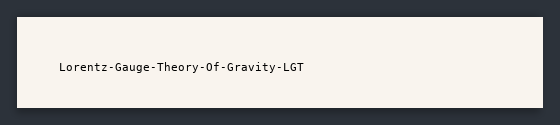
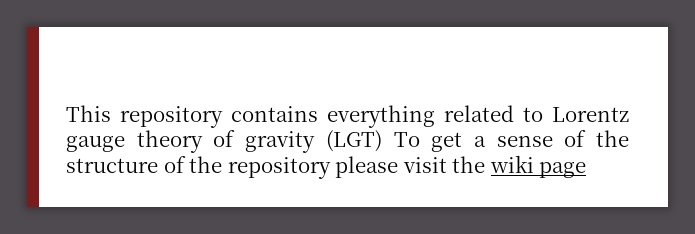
- Lorentz-Gauge-Theory-Of-Gravity-LGT
+ This repository contains everything related to Lorentz gauge theory of gravity (LGT) To get a sense of the structure of the repository please visit the wiki page

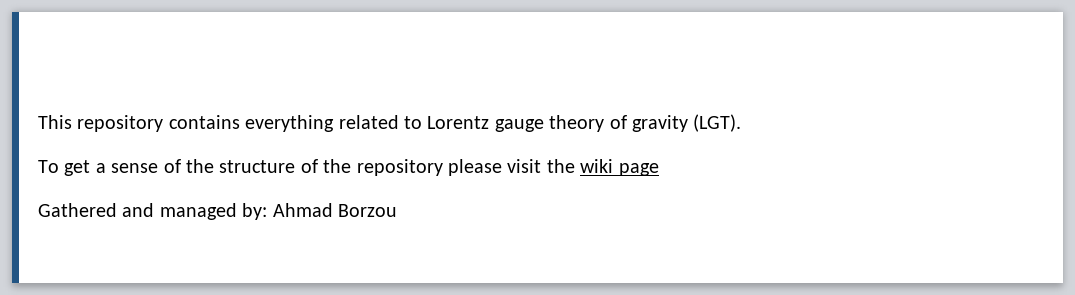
- This repository contains everything related to Lorentz gauge theory of gravity (LGT) To get a sense of the structure of the repository please visit the wiki page
+ This repository contains everything related to Lorentz gauge theory of gravity (LGT).
+ To get a sense of the structure of the repository please visit the wiki page
+ Gathered and managed by: Ahmad Borzou

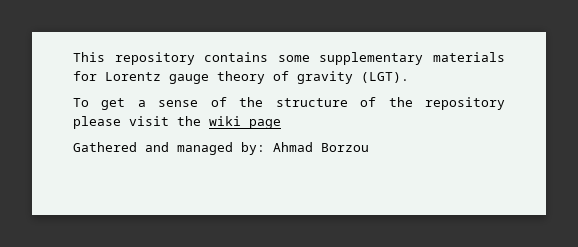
- This repository contains everything related to Lorentz gauge theory of gravity (LGT).
+ This repository contains some supplementary materials for Lorentz gauge theory of gravity (LGT).

